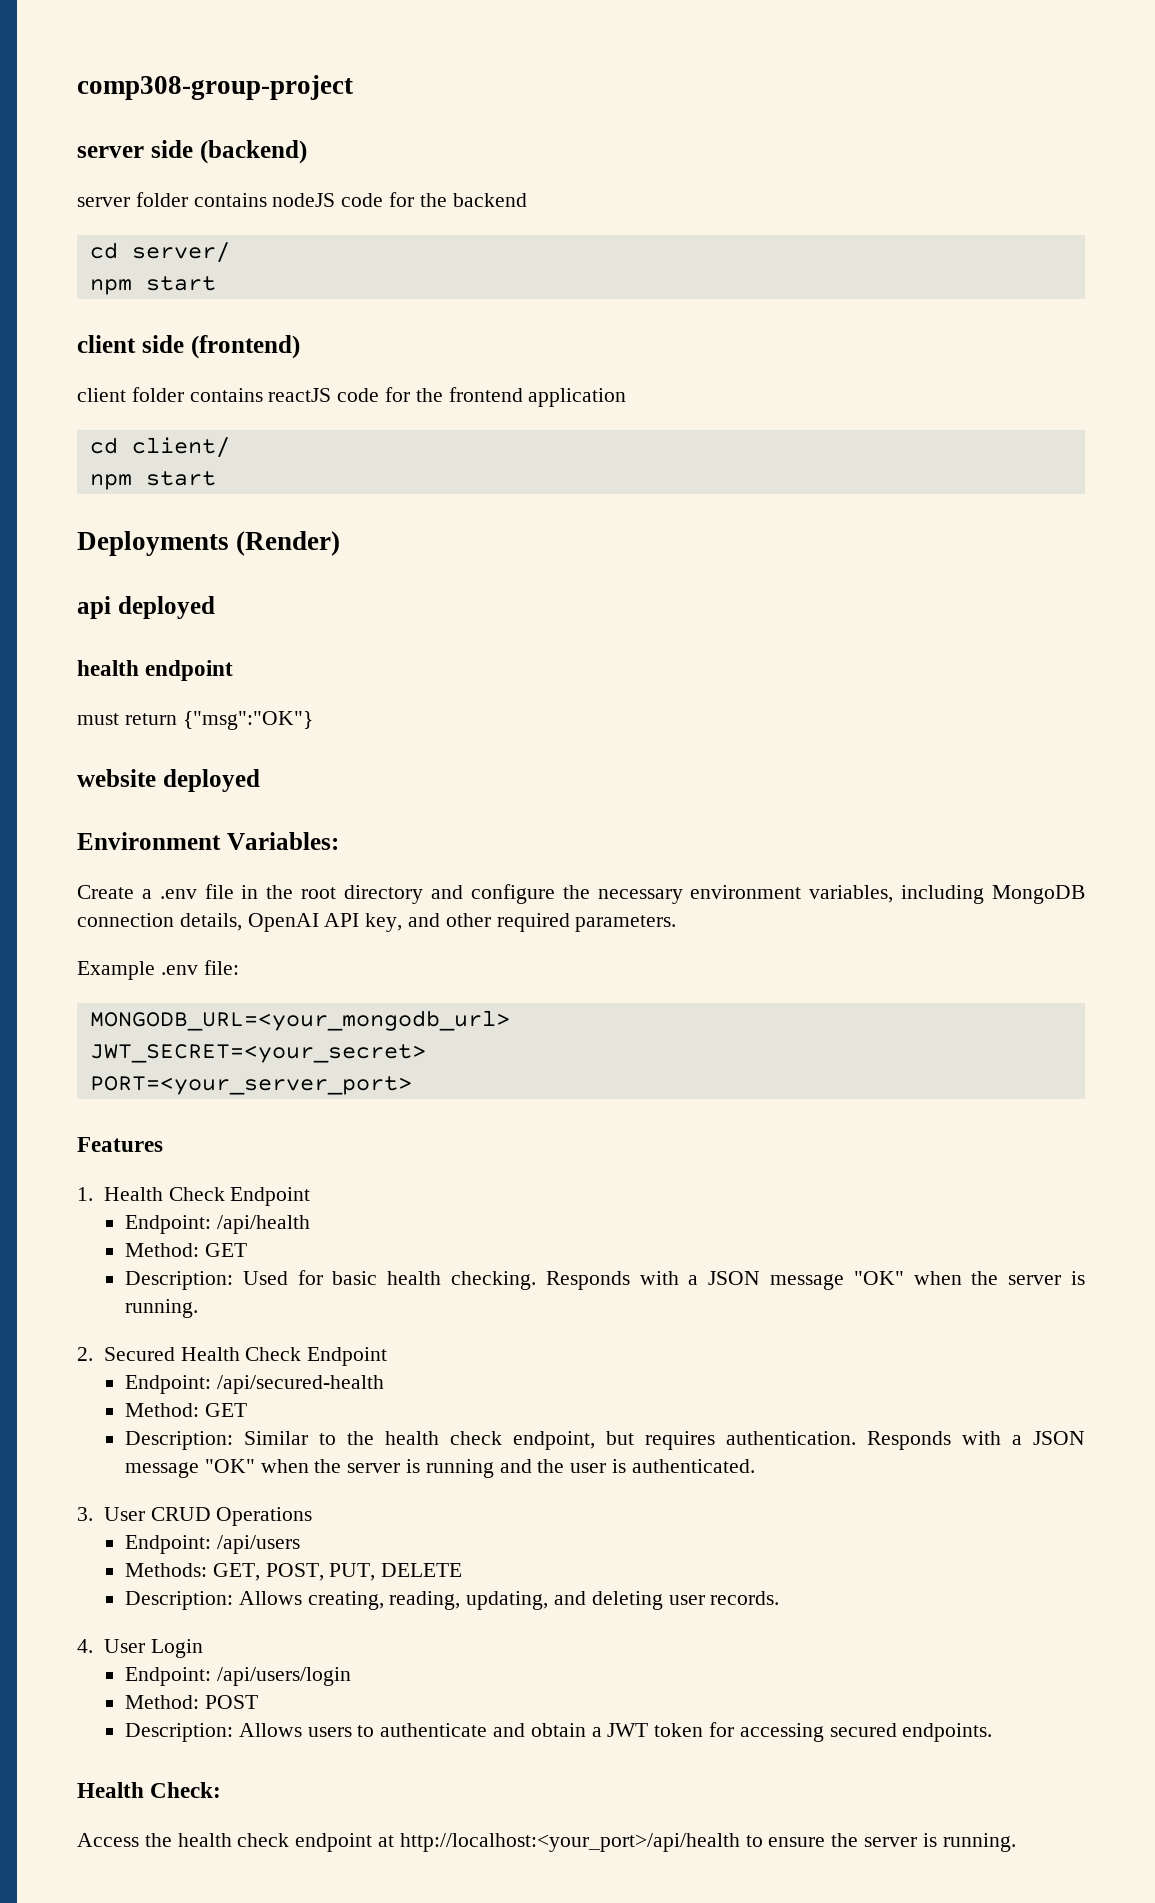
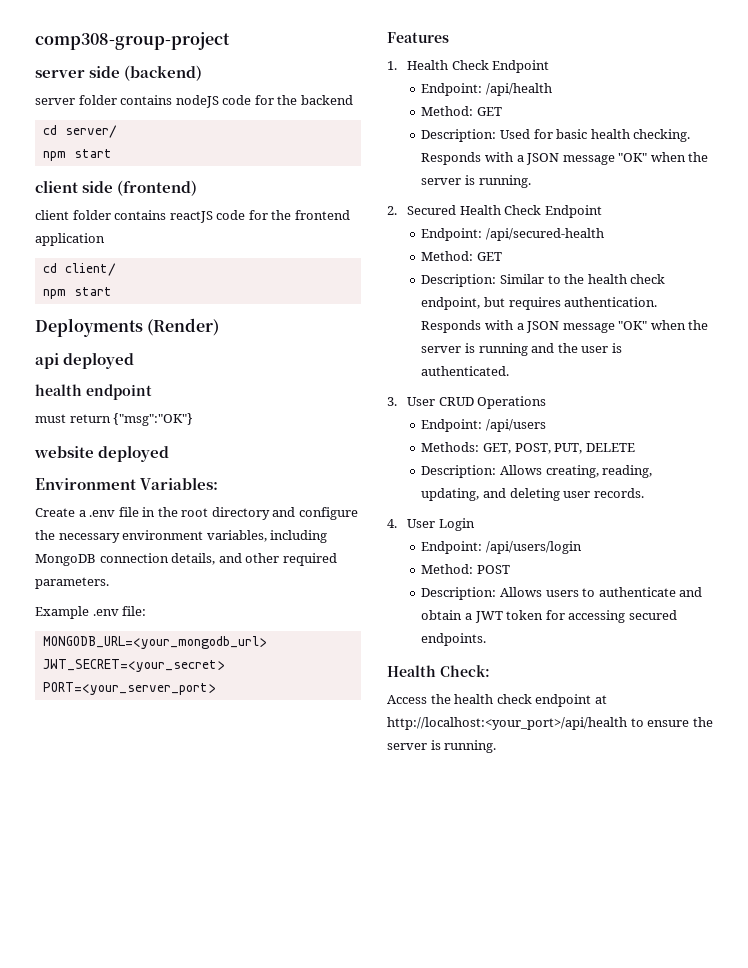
- Create a .env file in the root directory and configure the necessary environment variables, including MongoDB connection details, OpenAI API key, and other required parameters.
+ Create a .env file in the root directory and configure the necessary environment variables, including MongoDB connection details, and other required parameters.

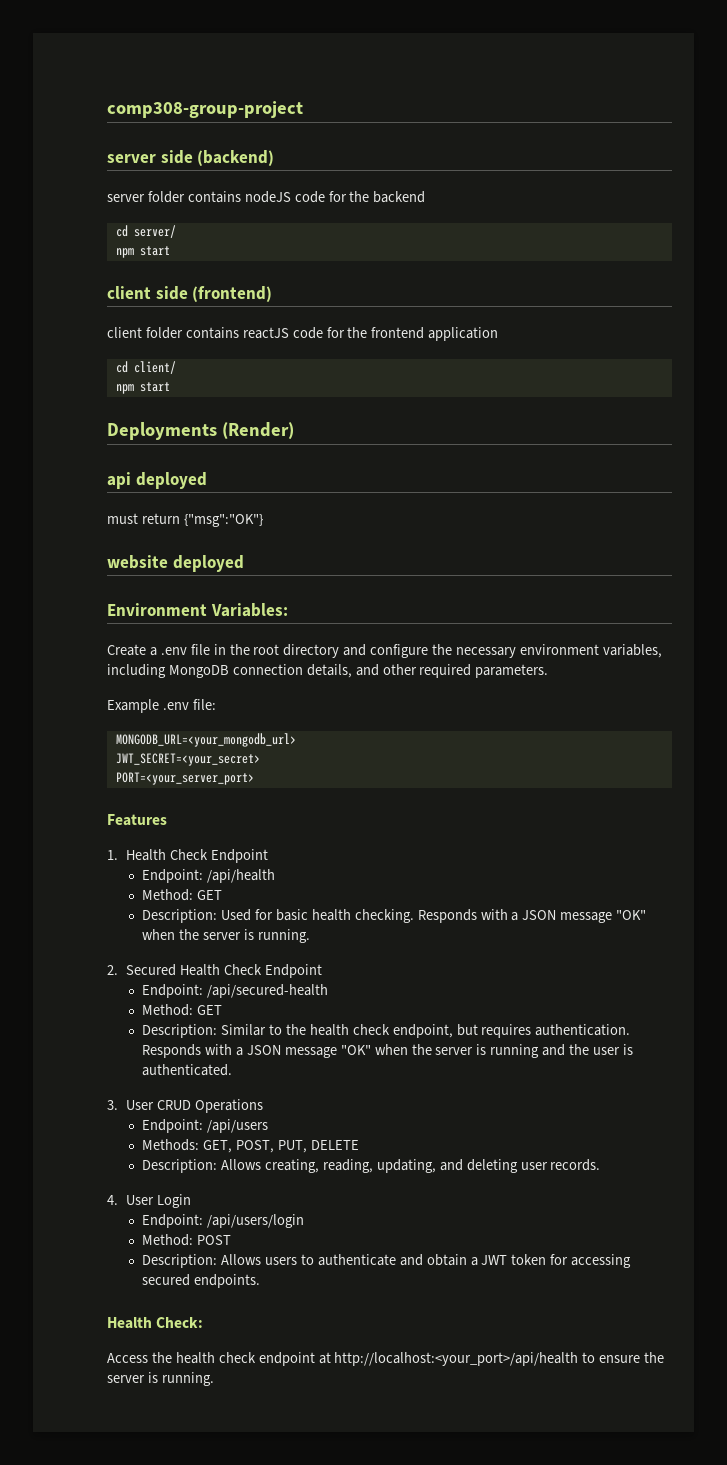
- health endpoint

